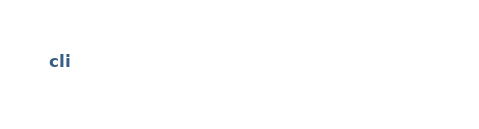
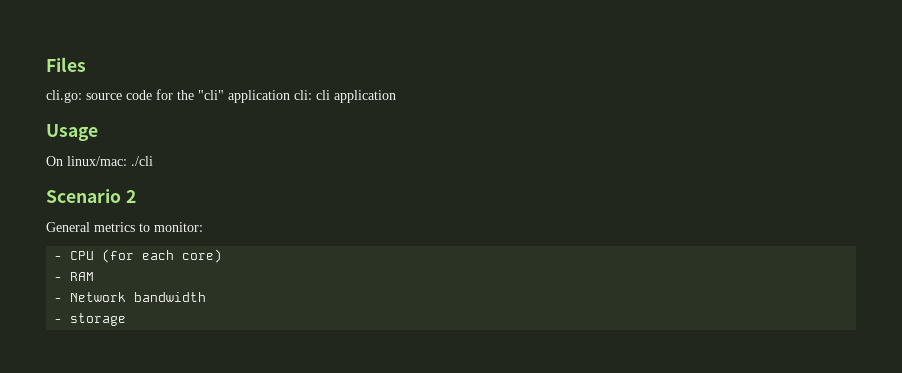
- cli
+ Files
+ cli.go: source code for the "cli" application cli: cli application
+ Usage
+ On linux/mac: ./cli
+ Scenario 2
+ General metrics to monitor:
+ - CPU (for each core)
+ - RAM
+ - Network bandwidth
+ - storage

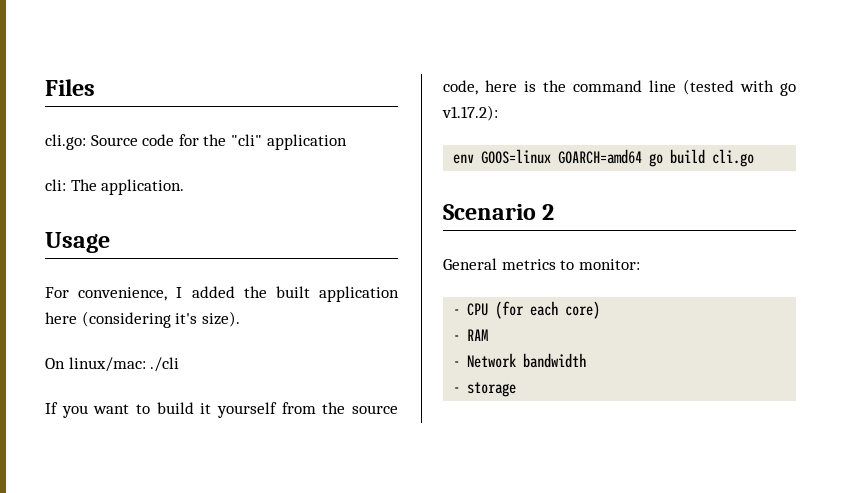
- cli.go: source code for the "cli" application cli: cli application
+ cli.go: Source code for the "cli" application
+ cli: The application.
  Usage
+ For convenience, I added the built application here (considering it's size).
  On linux/mac: ./cli
+ If you want to build it yourself from the source code, here is the command line (tested with go v1.17.2):
+ env GOOS=linux GOARCH=amd64 go build cli.go

